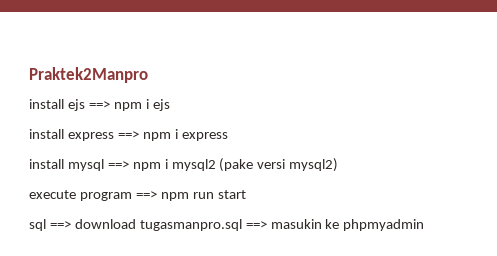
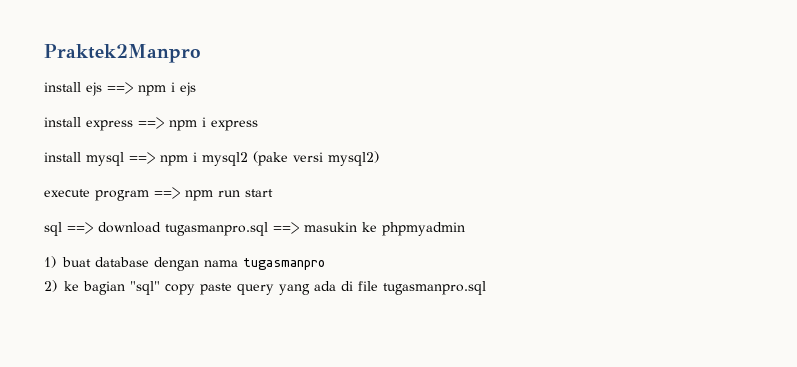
+ 1) buat database dengan nama tugasmanpro
+ 2) ke bagian "sql" copy paste query yang ada di file tugasmanpro.sql

